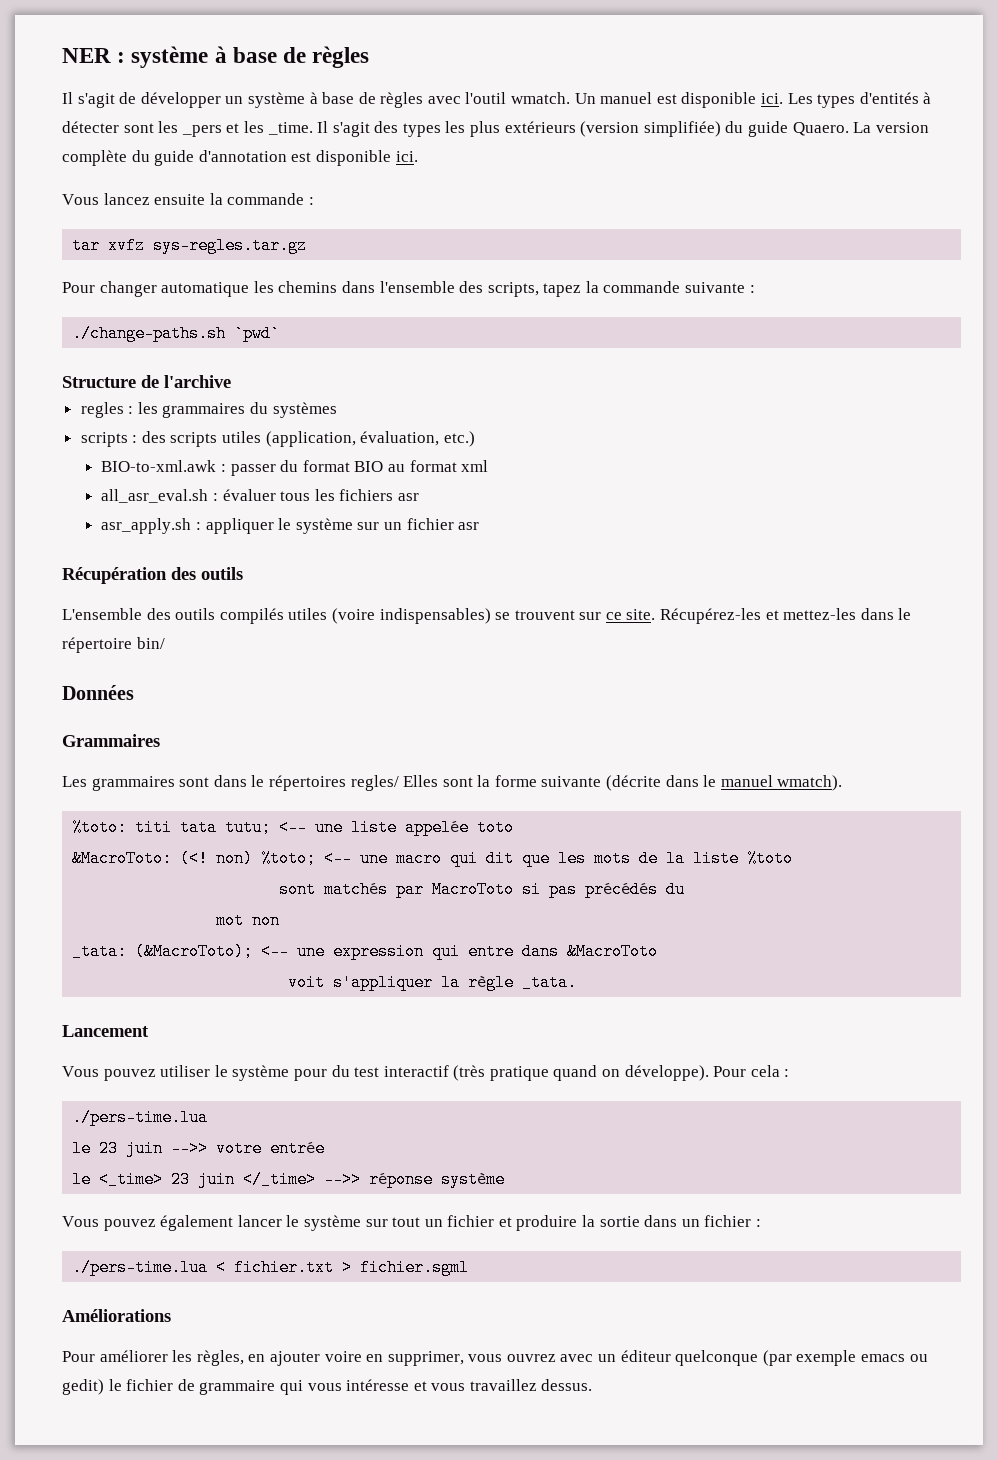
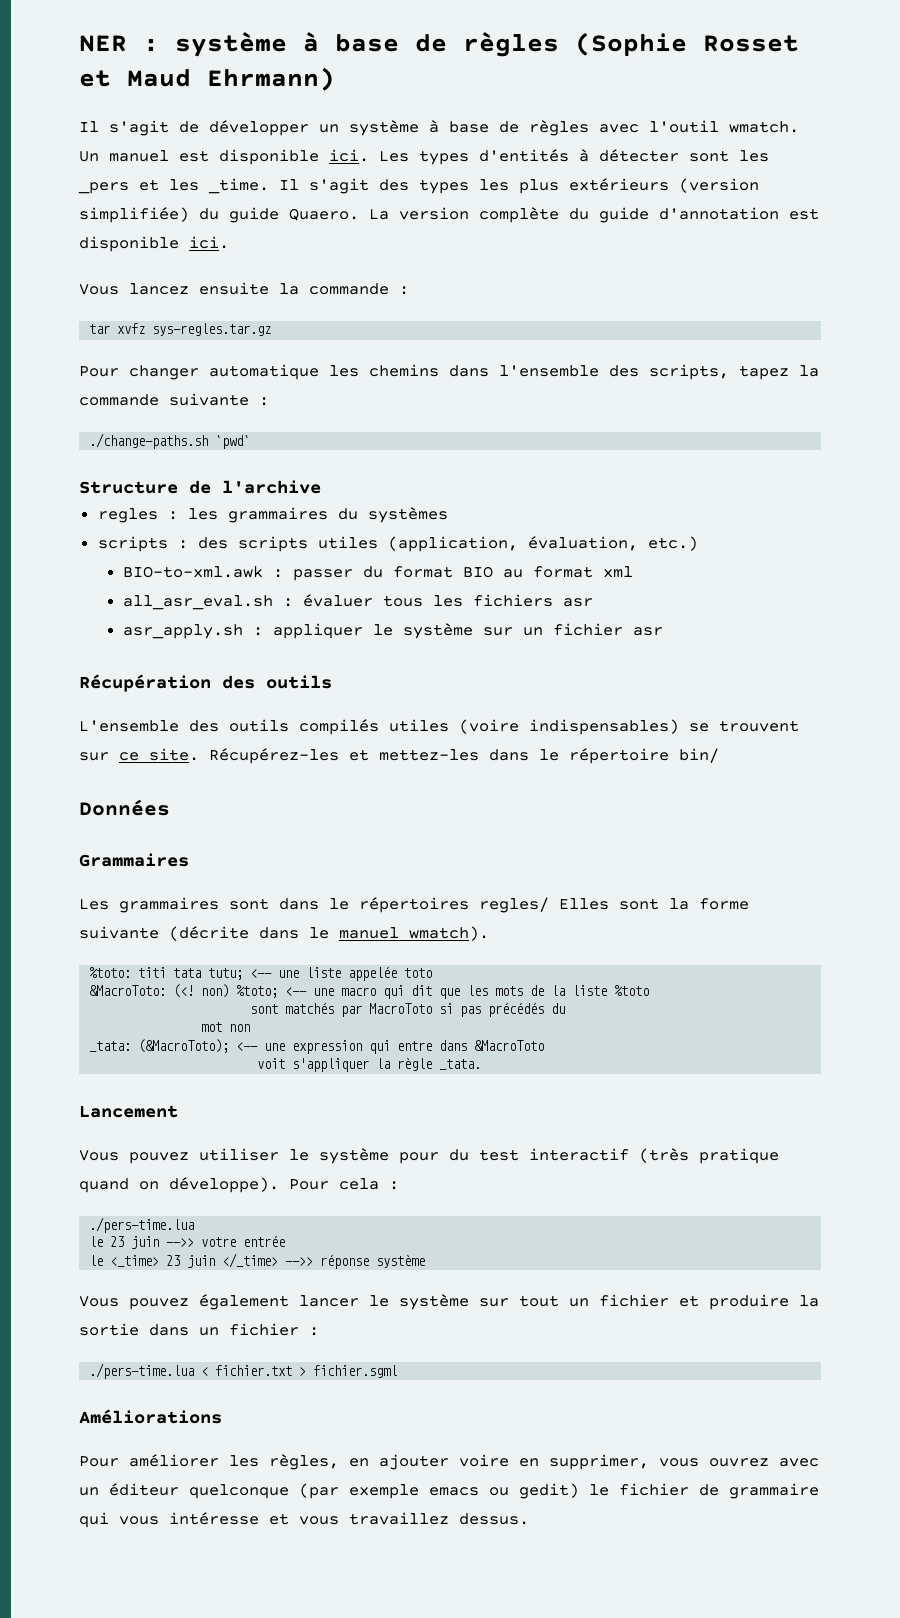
- NER : système à base de règles
+ NER : système à base de règles (Sophie Rosset et Maud Ehrmann)

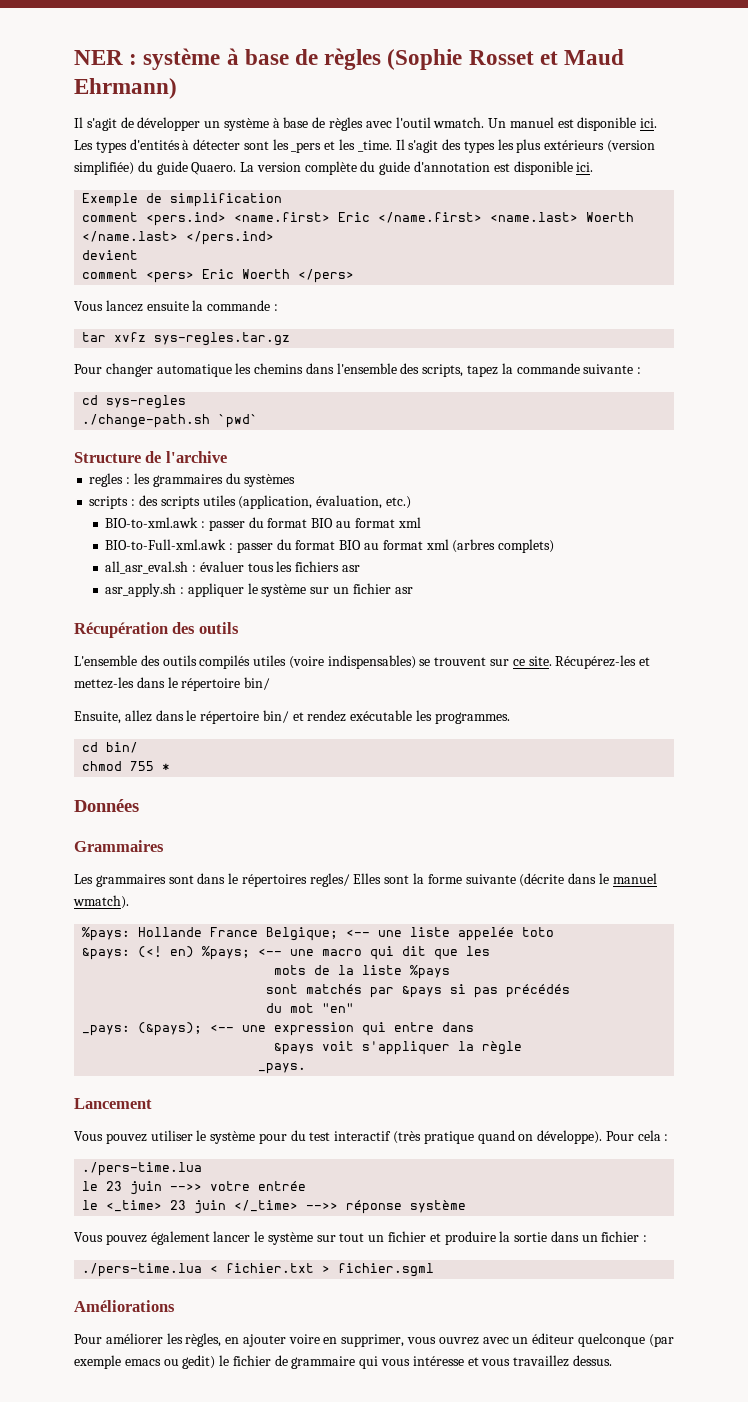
+ Exemple de simplification
+ comment <pers.ind> <name.first> Eric </name.first> <name.last> Woerth </name.last> </pers.ind>
+ devient
+ comment <pers> Eric Woerth </pers>
- ./change-paths.sh `pwd`
+ cd sys-regles
+ ./change-path.sh `pwd`
+ BIO-to-Full-xml.awk : passer du format BIO au format xml (arbres complets)
+ Ensuite, allez dans le répertoire bin/ et rendez exécutable les programmes.
+ cd bin/
+ chmod 755 *
- %toto: titi tata tutu; <-- une liste appelée toto
+ %pays: Hollande France Belgique; <-- une liste appelée toto
- &MacroToto: (<! non) %toto; <-- une macro qui dit que les mots de la liste %toto
+ &pays: (<! en) %pays; <-- une macro qui dit que les
+ mots de la liste %pays
- sont matchés par MacroToto si pas précédés du
- mot non
- _tata: (&MacroToto); <-- une expression qui entre dans &MacroToto
- voit s'appliquer la règle _tata.
+ sont matchés par &pays si pas précédés
+ du mot "en"
+ _pays: (&pays); <-- une expression qui entre dans
+ &pays voit s'appliquer la règle
+ _pays.

